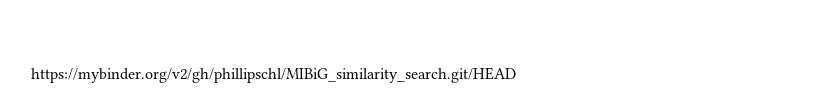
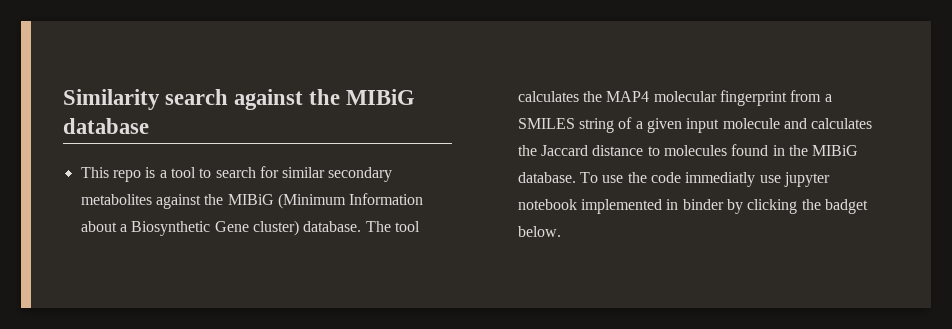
- https://mybinder.org/v2/gh/phillipschl/MIBiG_similarity_search.git/HEAD
+ Similarity search against the MIBiG database
+ This repo is a tool to search for similar secondary metabolites against the MIBiG (Minimum Information about a Biosynthetic Gene cluster) database. The tool calculates the MAP4 molecular fingerprint from a SMILES string of a given input molecule and calculates the Jaccard distance to molecules found in the MIBiG database. To use the code immediatly use jupyter notebook implemented in binder by clicking the badget below.

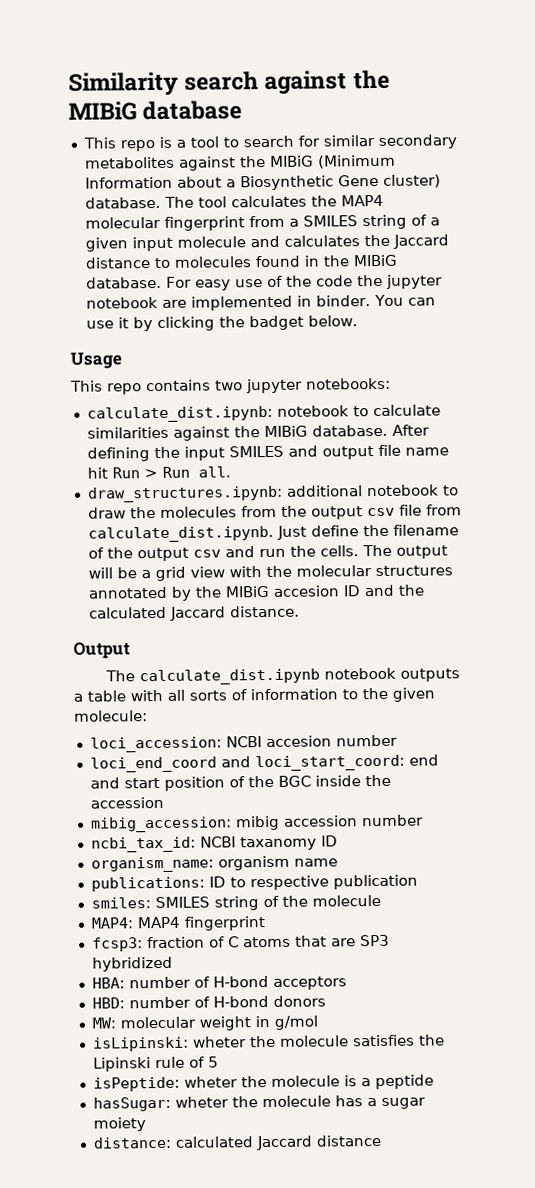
- To use the code immediatly use jupyter notebook implemented in binder by clicking the badget below.
+ For easy use of the code the jupyter notebook are implemented in binder. You can use it by clicking the badget below.
+ Usage
+ This repo contains two jupyter notebooks:
+ calculate_dist.ipynb: notebook to calculate similarities against the MIBiG database. After defining the input SMILES and output file name hit Run > Run all.
+ draw_structures.ipynb: additional notebook to draw the molecules from the output csv file from calculate_dist.ipynb. Just define the filename of the output csv and run the cells. The output will be a grid view with the molecular structures annotated by the MIBiG accesion ID and the calculated Jaccard distance.
+ Output
+ The calculate_dist.ipynb notebook outputs a table with all sorts of information to the given molecule:
+ loci_accession: NCBI accesion number
+ loci_end_coord and loci_start_coord: end and start position of the BGC inside the accession
+ mibig_accession: mibig accession number
+ ncbi_tax_id: NCBI taxanomy ID
+ organism_name: organism name
+ publications: ID to respective publication
+ smiles: SMILES string of the molecule
+ MAP4: MAP4 fingerprint
+ fcsp3: fraction of C atoms that are SP3 hybridized
+ HBA: number of H-bond acceptors
+ HBD: number of H-bond donors
+ MW: molecular weight in g/mol
+ isLipinski: wheter the molecule satisfies the Lipinski rule of 5
+ isPeptide: wheter the molecule is a peptide
+ hasSugar: wheter the molecule has a sugar moiety
+ distance: calculated Jaccard distance

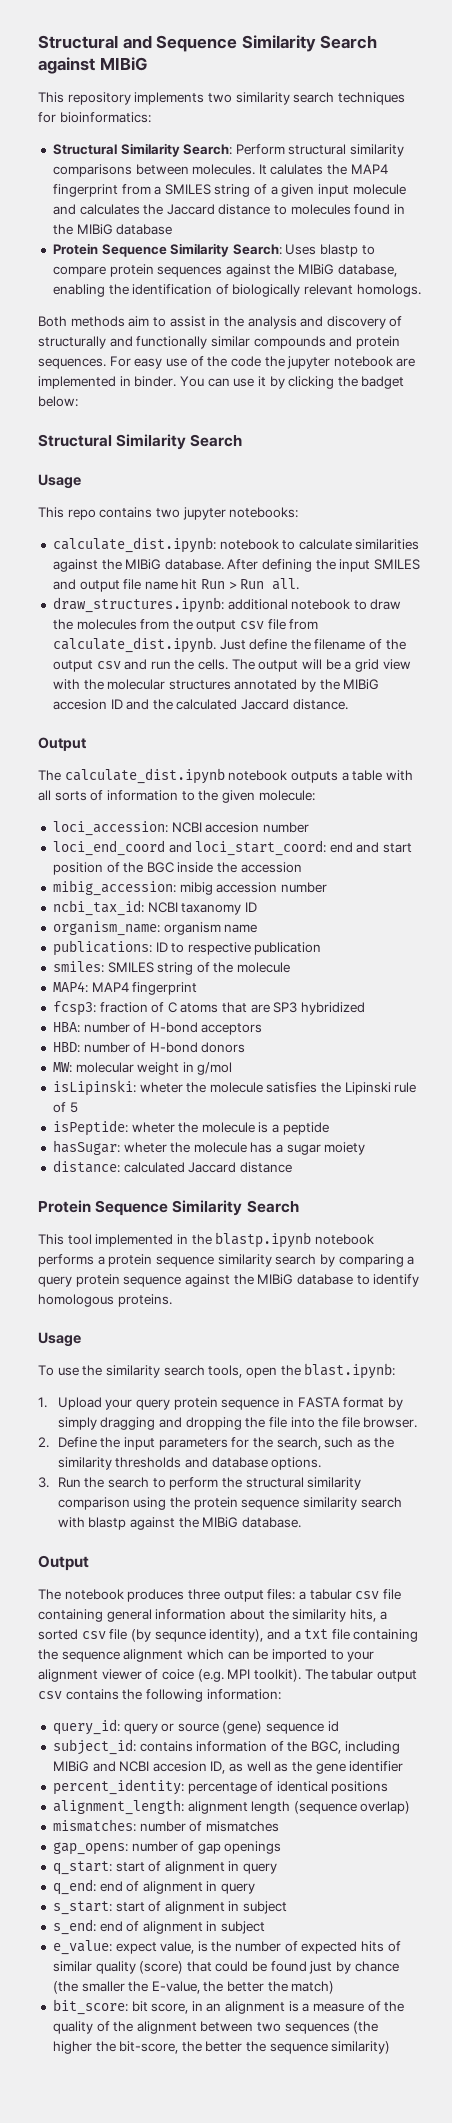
- Similarity search against the MIBiG database
- This repo is a tool to search for similar secondary metabolites against the MIBiG (Minimum Information about a Biosynthetic Gene cluster) database. The tool calculates the MAP4 molecular fingerprint from a SMILES string of a given input molecule and calculates the Jaccard distance to molecules found in the MIBiG database.
+ Structural and Sequence Similarity Search against MIBiG
+ This repository implements two similarity search techniques for bioinformatics:
+ Structural Similarity Search: Perform structural similarity comparisons between molecules. It calulates the MAP4 fingerprint from a SMILES string of a given input molecule and calculates the Jaccard distance to molecules found in the MIBiG database
+ Protein Sequence Similarity Search: Uses blastp to compare protein sequences against the MIBiG database, enabling the identification of biologically relevant homologs.
+ Both methods aim to assist in the analysis and discovery of structurally and functionally similar compounds and protein sequences.
- You can use it by clicking the badget below.
+ You can use it by clicking the badget below:
+ Structural Similarity Search
+ Protein Sequence Similarity Search
+ This tool implemented in the blastp.ipynb notebook performs a protein sequence similarity search by comparing a query protein sequence against the MIBiG database to identify homologous proteins.
+ Usage
+ To use the similarity search tools, open the blast.ipynb:
+ 1. Upload your query protein sequence in FASTA format by simply dragging and dropping the file into the file browser.
+ 2. Define the input parameters for the search, such as the similarity thresholds and database options.
+ 3. Run the search to perform the structural similarity comparison using the protein sequence similarity search with blastp against the MIBiG database.
+ Output
+ The notebook produces three output files: a tabular csv file containing general information about the similarity hits, a sorted csv file (by sequnce identity), and a txt file containing the sequence alignment which can be imported to your alignment viewer of coice (e.g. MPI toolkit). The tabular output csv contains the following information:
+ query_id: query or source (gene) sequence id
+ subject_id: contains information of the BGC, including MIBiG and NCBI accesion ID, as well as the gene identifier
+ percent_identity: percentage of identical positions
+ alignment_length: alignment length (sequence overlap)
+ mismatches: number of mismatches
+ gap_opens: number of gap openings
+ q_start: start of alignment in query
+ q_end: end of alignment in query
+ s_start: start of alignment in subject
+ s_end: end of alignment in subject
+ e_value: expect value, is the number of expected hits of similar quality (score) that could be found just by chance (the smaller the E-value, the better the match)
+ bit_score: bit score, in an alignment is a measure of the quality of the alignment between two sequences (the higher the bit-score, the better the sequence similarity)

